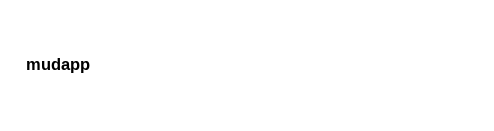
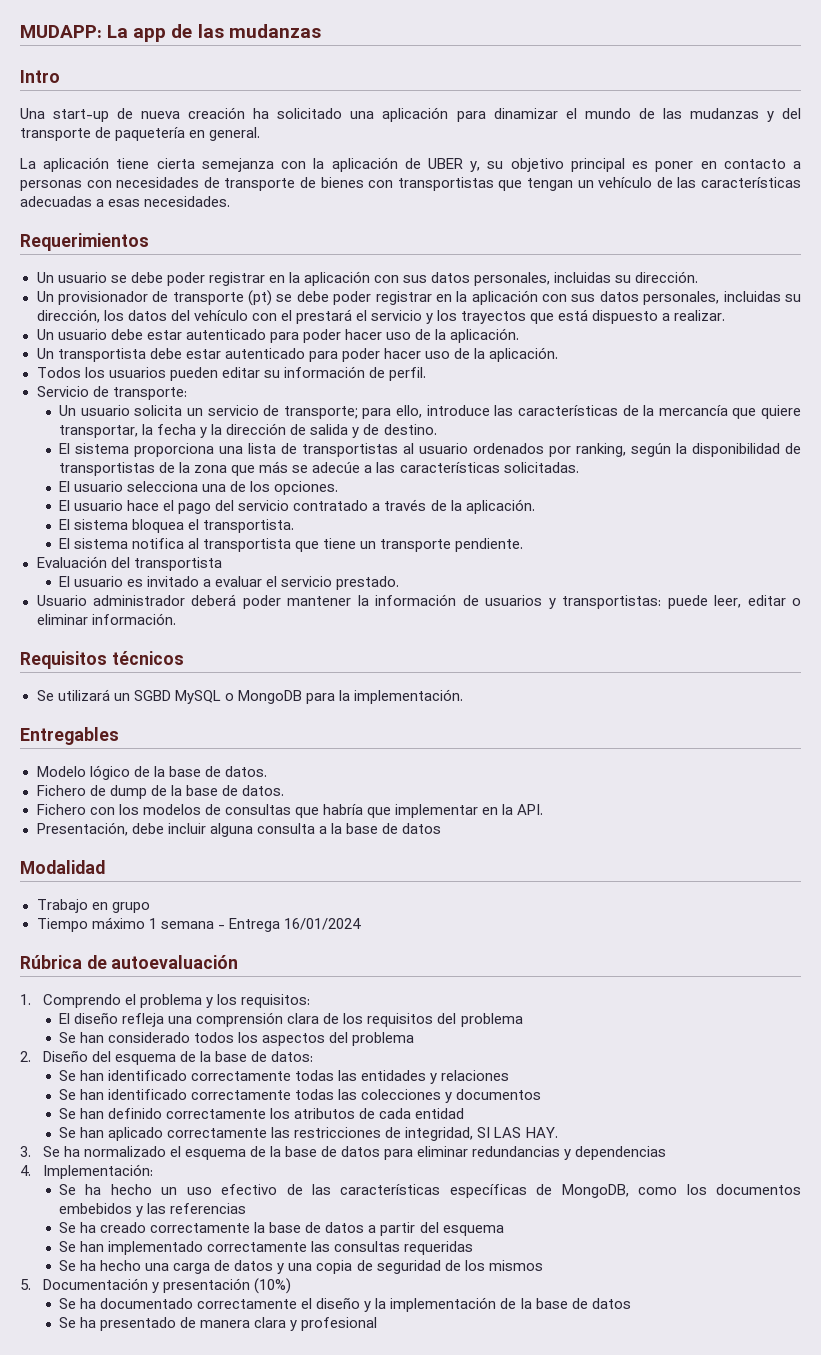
- mudapp
+ MUDAPP: La app de las mudanzas
+ Intro
+ Una start-up de nueva creación ha solicitado una aplicación para dinamizar el mundo de las mudanzas y del transporte de paquetería en general.
+ La aplicación tiene cierta semejanza con la aplicación de UBER y, su objetivo principal es poner en contacto a personas con necesidades de transporte de bienes con transportistas que tengan un vehículo de las características adecuadas a esas necesidades.
+ Requerimientos
+ Un usuario se debe poder registrar en la aplicación con sus datos personales, incluidas su dirección.
+ Un provisionador de transporte (pt) se debe poder registrar en la aplicación con sus datos personales, incluidas su dirección, los datos del vehículo con el prestará el servicio y los trayectos que está dispuesto a realizar.
+ Un usuario debe estar autenticado para poder hacer uso de la aplicación.
+ Un transportista debe estar autenticado para poder hacer uso de la aplicación.
+ Todos los usuarios pueden editar su información de perfil.
+ Servicio de transporte:
+ Un usuario solicita un servicio de transporte; para ello, introduce las características de la mercancía que quiere transportar, la fecha y la dirección de salida y de destino.
+ El sistema proporciona una lista de transportistas al usuario ordenados por ranking, según la disponibilidad de transportistas de la zona que más se adecúe a las características solicitadas.
+ El usuario selecciona una de los opciones.
+ El usuario hace el pago del servicio contratado a través de la aplicación.
+ El sistema bloquea el transportista.
+ El sistema notifica al transportista que tiene un transporte pendiente.
+ Evaluación del transportista
+ El usuario es invitado a evaluar el servicio prestado.
+ Usuario administrador deberá poder mantener la información de usuarios y transportistas: puede leer, editar o eliminar información.
+ Requisitos técnicos
+ Se utilizará un SGBD MySQL o MongoDB para la implementación.
+ Entregables
+ Modelo lógico de la base de datos.
+ Fichero de dump de la base de datos.
+ Fichero con los modelos de consultas que habría que implementar en la API.
+ Presentación, debe incluir alguna consulta a la base de datos
+ Modalidad
+ Trabajo en grupo
+ Tiempo máximo 1 semana - Entrega 16/01/2024
+ Rúbrica de autoevaluación
+ 1. Comprendo el problema y los requisitos:
+ El diseño refleja una comprensión clara de los requisitos del problema
+ Se han considerado todos los aspectos del problema
+ 2. Diseño del esquema de la base de datos:
+ Se han identificado correctamente todas las entidades y relaciones
+ Se han identificado correctamente todas las colecciones y documentos
+ Se han definido correctamente los atributos de cada entidad
+ Se han aplicado correctamente las restricciones de integridad, SI LAS HAY.
+ 3. Se ha normalizado el esquema de la base de datos para eliminar redundancias y dependencias
+ 4. Implementación:
+ Se ha hecho un uso efectivo de las características específicas de MongoDB, como los documentos embebidos y las referencias
+ Se ha creado correctamente la base de datos a partir del esquema
+ Se han implementado correctamente las consultas requeridas
+ Se ha hecho una carga de datos y una copia de seguridad de los mismos
+ 5. Documentación y presentación (10%)
+ Se ha documentado correctamente el diseño y la implementación de la base de datos
+ Se ha presentado de manera clara y profesional

